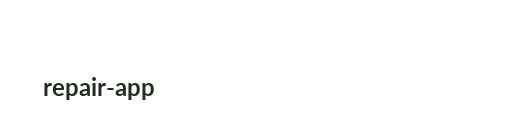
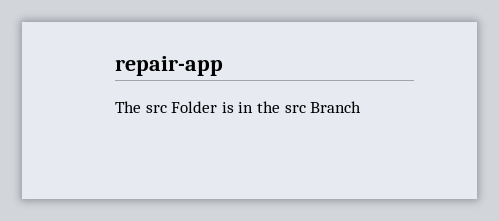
+ The src Folder is in the src Branch

